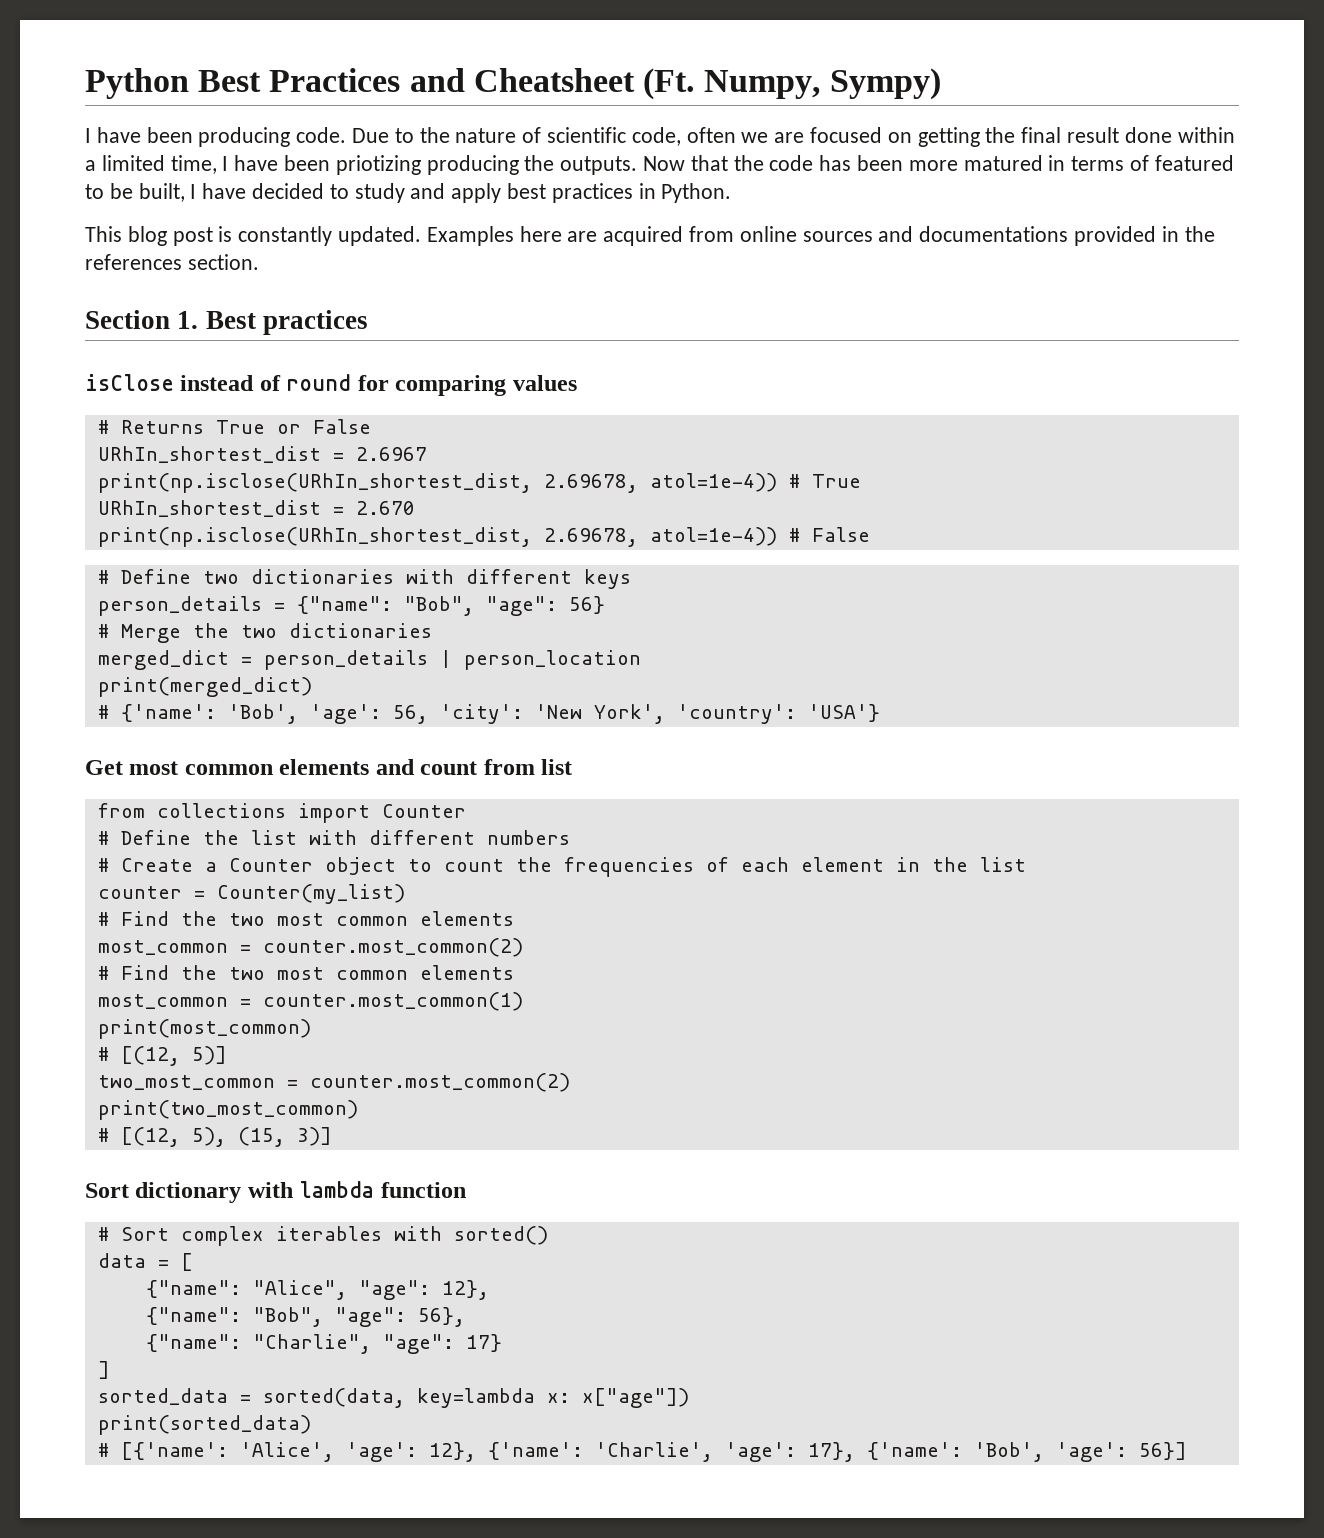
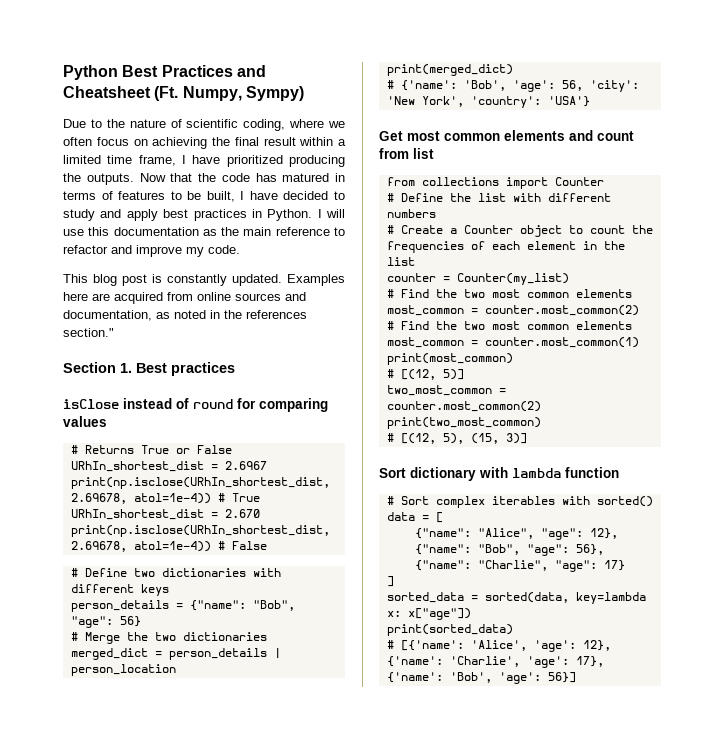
- I have been producing code. Due to the nature of scientific code, often we are focused on getting the final result done within a limited time, I have been priotizing producing the outputs.
+ Due to the nature of scientific coding, where we often focus on achieving the final result within a limited time frame, I have prioritized producing the outputs.
- Now that the code has been more matured in terms of featured to be built, I have decided to study and apply best practices in Python.
+ Now that the code has matured in terms of features to be built, I have decided to study and apply best practices in Python. I will use this documentation as the main reference to refactor and improve my code.
- Examples here are acquired from online sources and documentations provided in the references section.
+ Examples here are acquired from online sources and documentation, as noted in the references section."

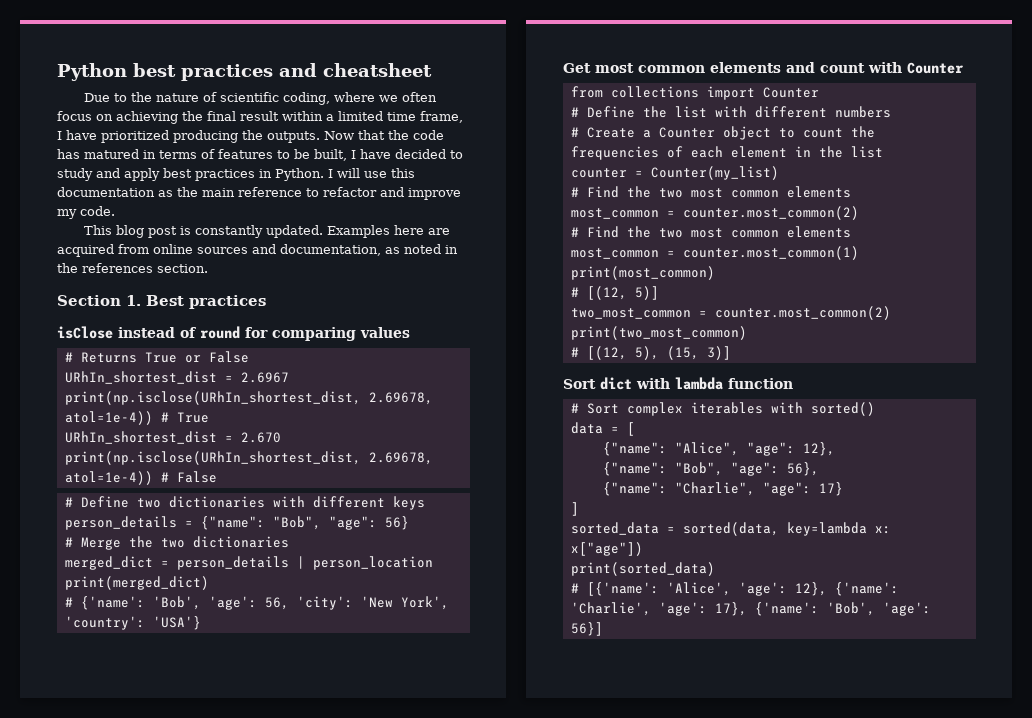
- Python Best Practices and Cheatsheet (Ft. Numpy, Sympy)
+ Python best practices and cheatsheet
- Examples here are acquired from online sources and documentation, as noted in the references section."
+ Examples here are acquired from online sources and documentation, as noted in the references section.
- Get most common elements and count from list
+ Get most common elements and count with Counter
- Sort dictionary with lambda function
+ Sort dict with lambda function

